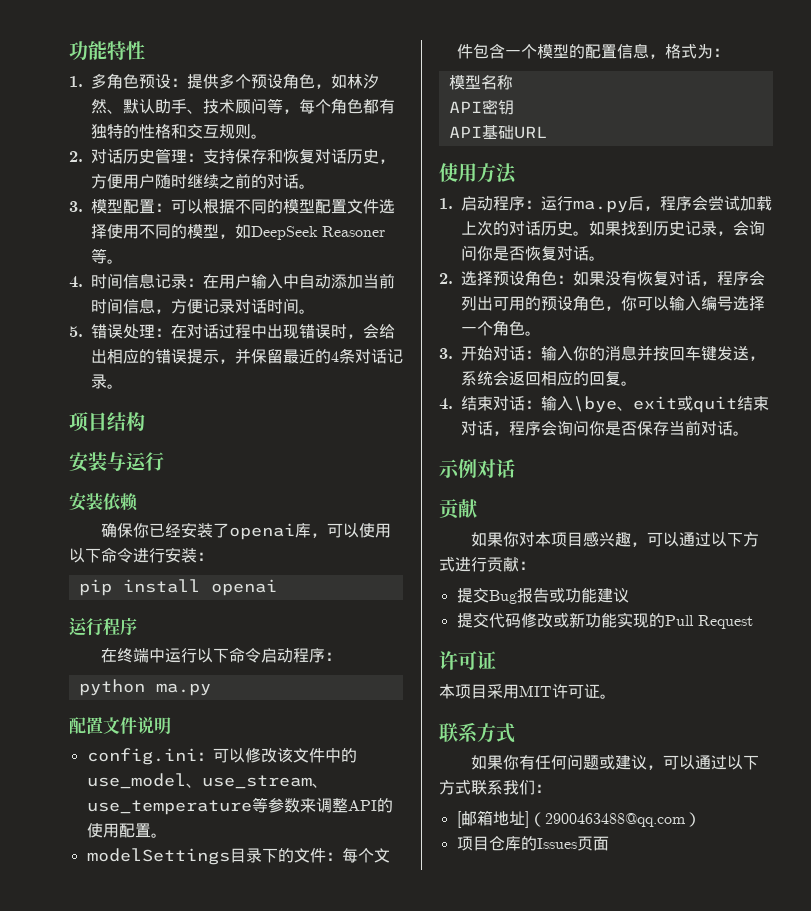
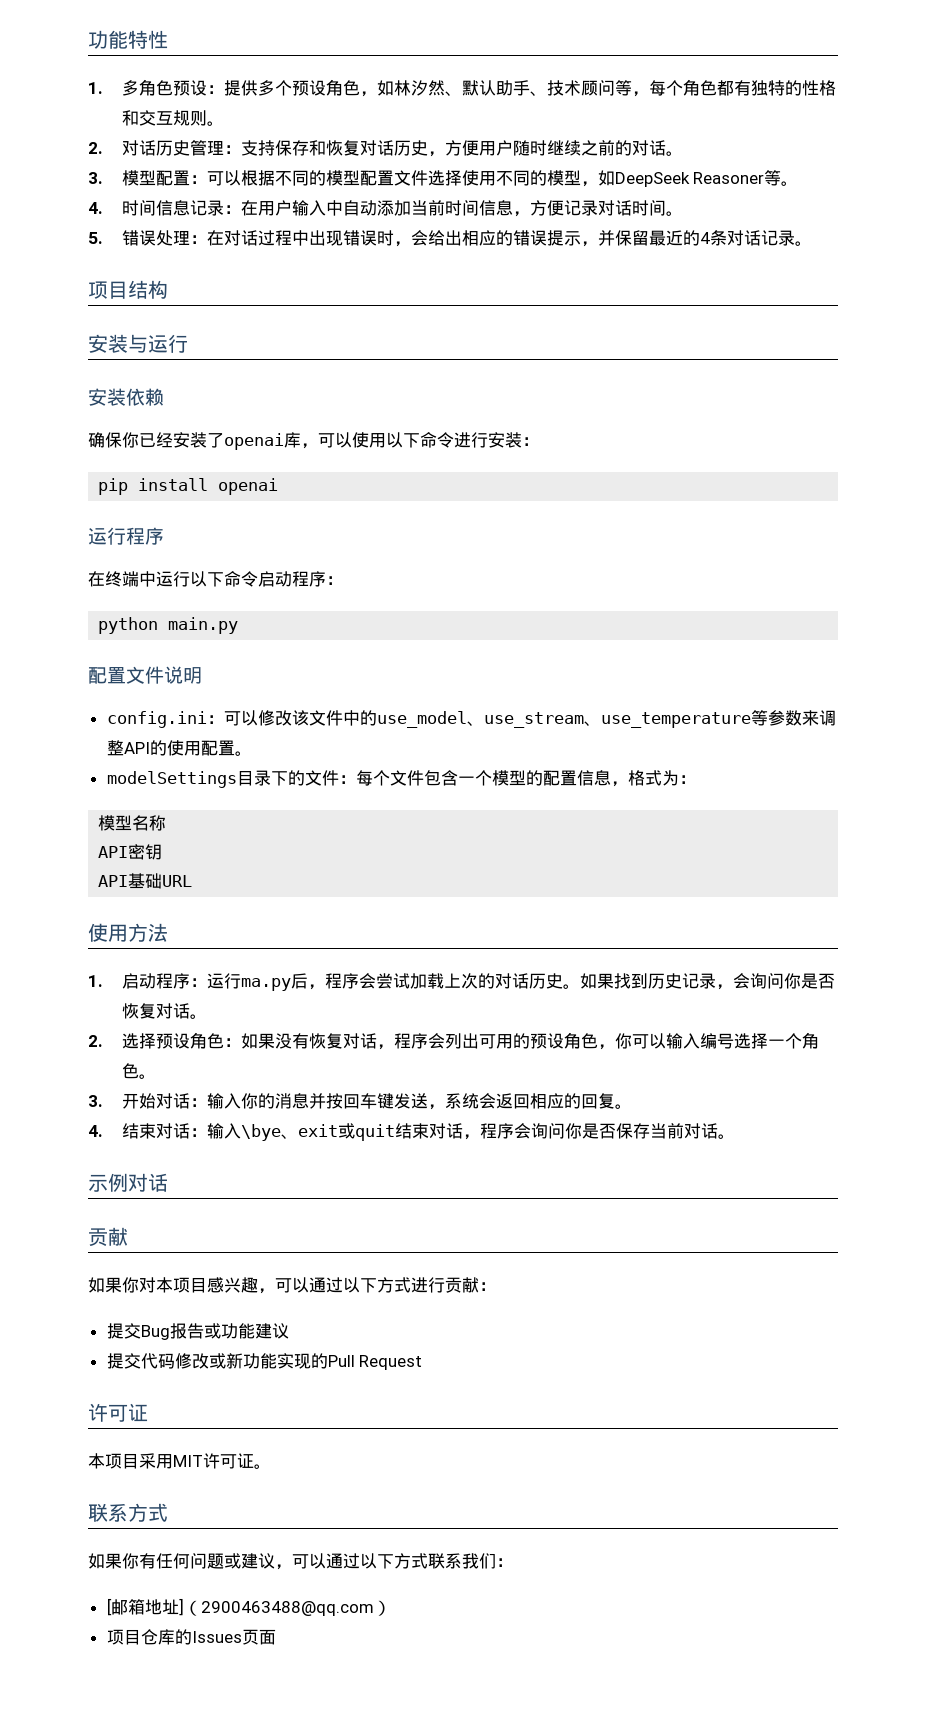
- python ma.py
+ python main.py

